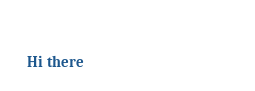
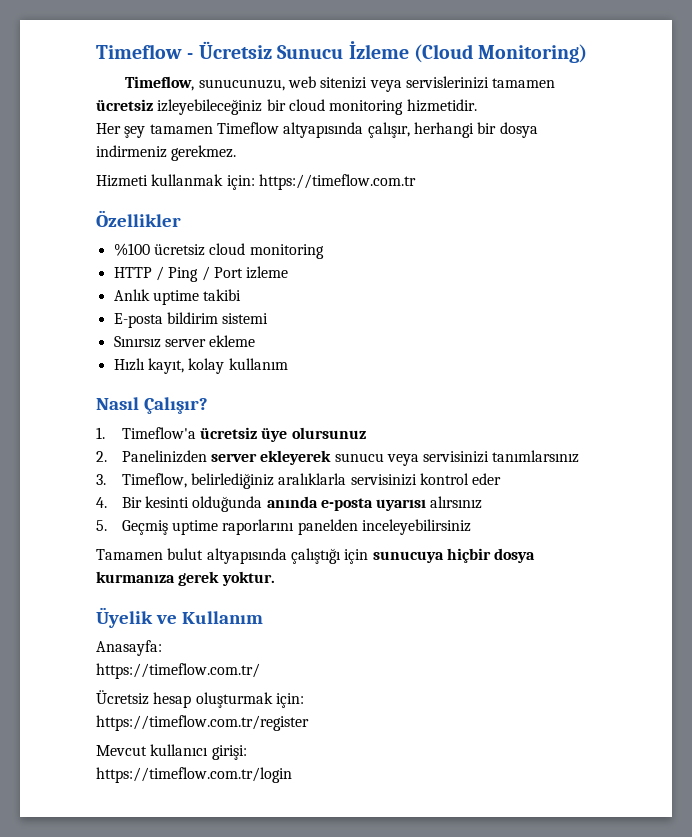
- Hi there
+ Timeflow - Ücretsiz Sunucu İzleme (Cloud Monitoring)
+ Timeflow, sunucunuzu, web sitenizi veya servislerinizi tamamen ücretsiz izleyebileceğiniz bir cloud monitoring hizmetidir.
+ Her şey tamamen Timeflow altyapısında çalışır, herhangi bir dosya indirmeniz gerekmez.
+ Hizmeti kullanmak için: https://timeflow.com.tr
+ Özellikler
+ %100 ücretsiz cloud monitoring
+ HTTP / Ping / Port izleme
+ Anlık uptime takibi
+ E-posta bildirim sistemi
+ Sınırsız server ekleme
+ Hızlı kayıt, kolay kullanım
+ Nasıl Çalışır?
+ 1. Timeflow'a ücretsiz üye olursunuz
+ 2. Panelinizden server ekleyerek sunucu veya servisinizi tanımlarsınız
+ 3. Timeflow, belirlediğiniz aralıklarla servisinizi kontrol eder
+ 4. Bir kesinti olduğunda anında e-posta uyarısı alırsınız
+ 5. Geçmiş uptime raporlarını panelden inceleyebilirsiniz
+ Tamamen bulut altyapısında çalıştığı için sunucuya hiçbir dosya kurmanıza gerek yoktur.
+ Üyelik ve Kullanım
+ Anasayfa:
+ https://timeflow.com.tr/
+ Ücretsiz hesap oluşturmak için:
+ https://timeflow.com.tr/register
+ Mevcut kullanıcı girişi:
+ https://timeflow.com.tr/login

